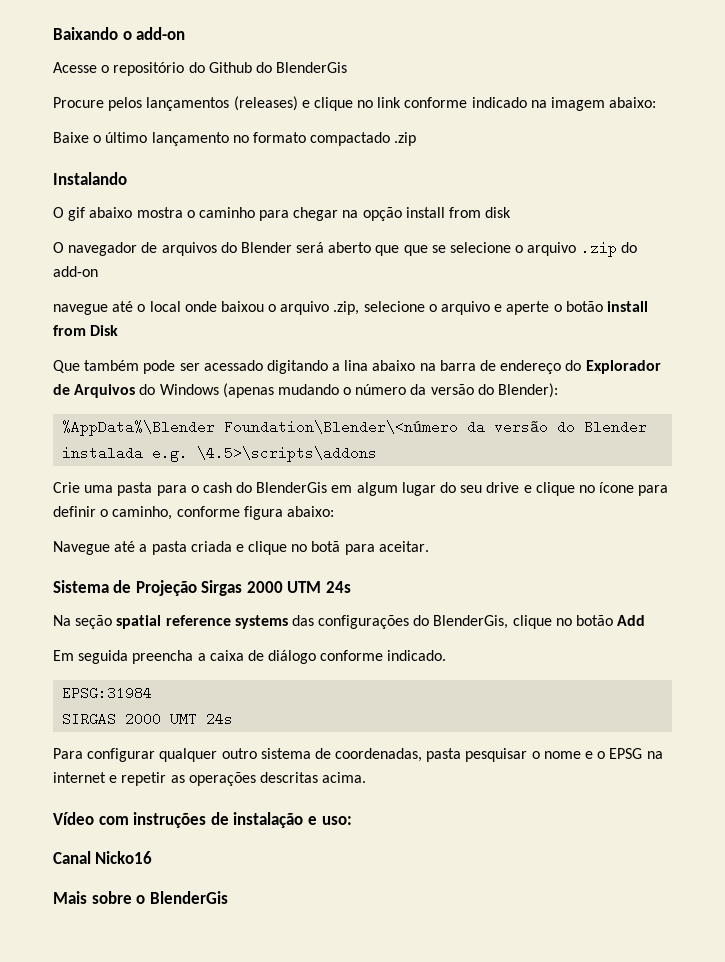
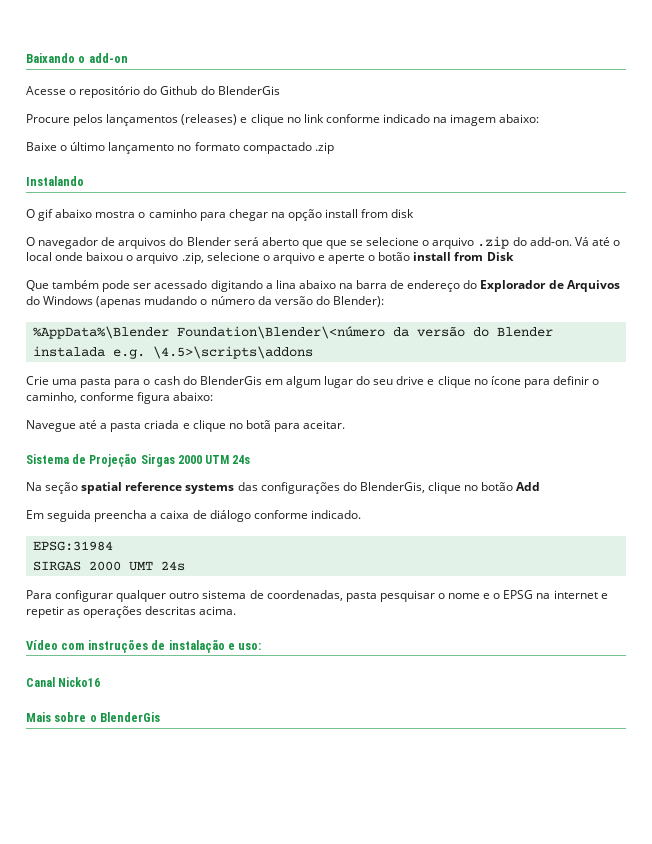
- O navegador de arquivos do Blender será aberto que que se selecione o arquivo .zip do add-on
- navegue até o local onde baixou o arquivo .zip, selecione o arquivo e aperte o botão install from Disk
+ O navegador de arquivos do Blender será aberto que que se selecione o arquivo .zip do add-on. Vá até o local onde baixou o arquivo .zip, selecione o arquivo e aperte o botão install from Disk

